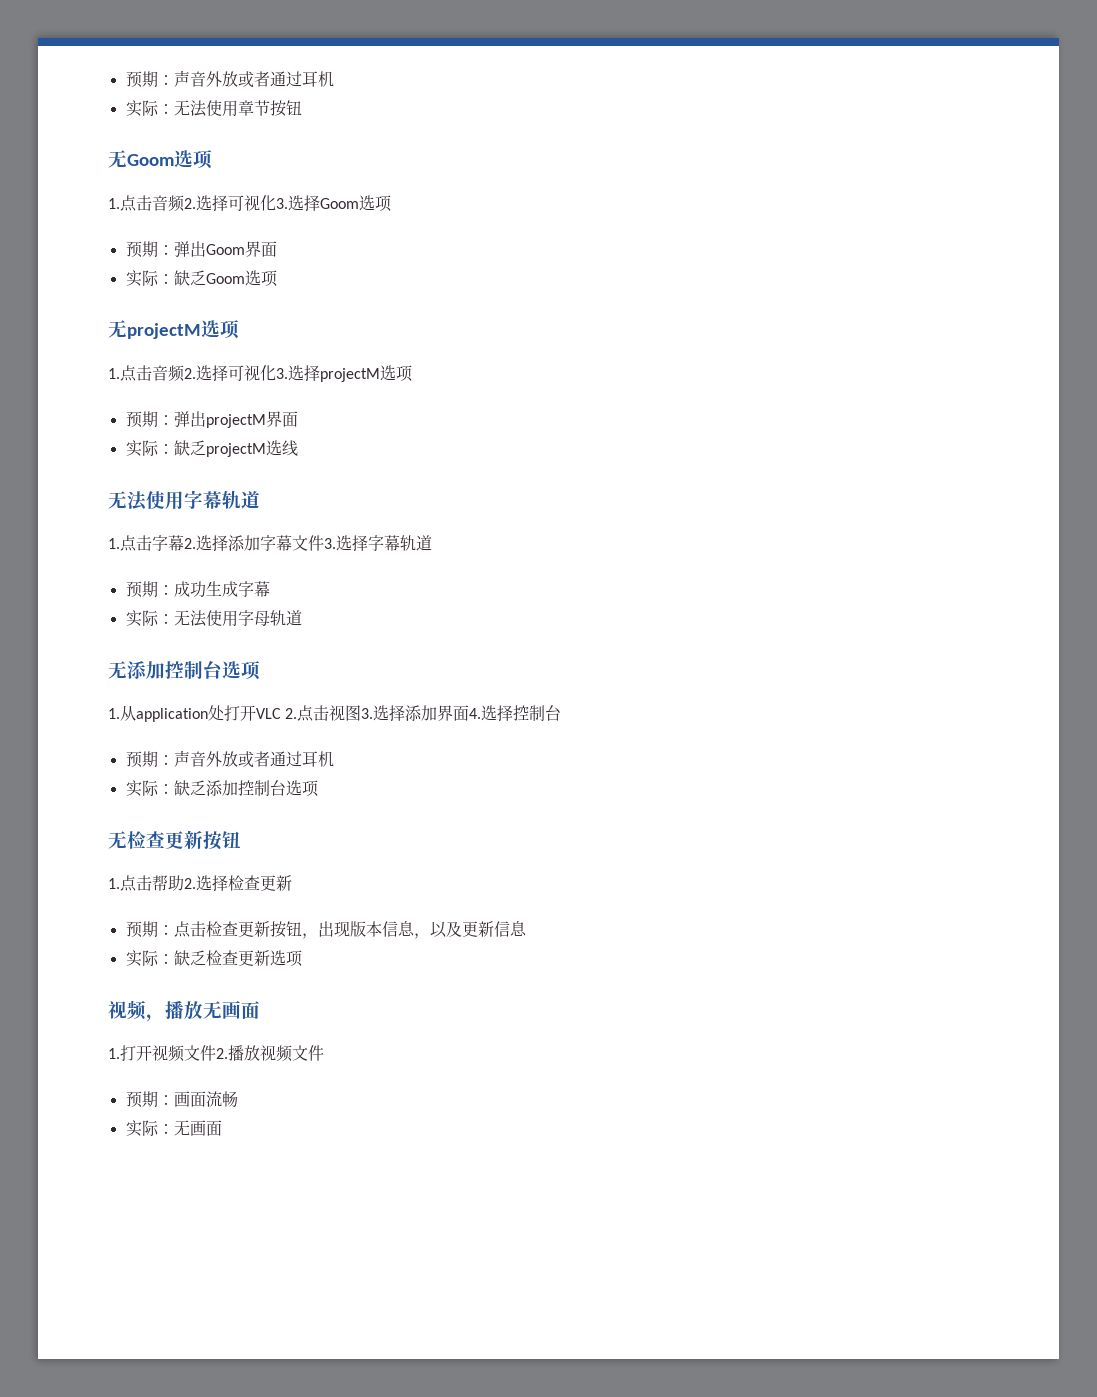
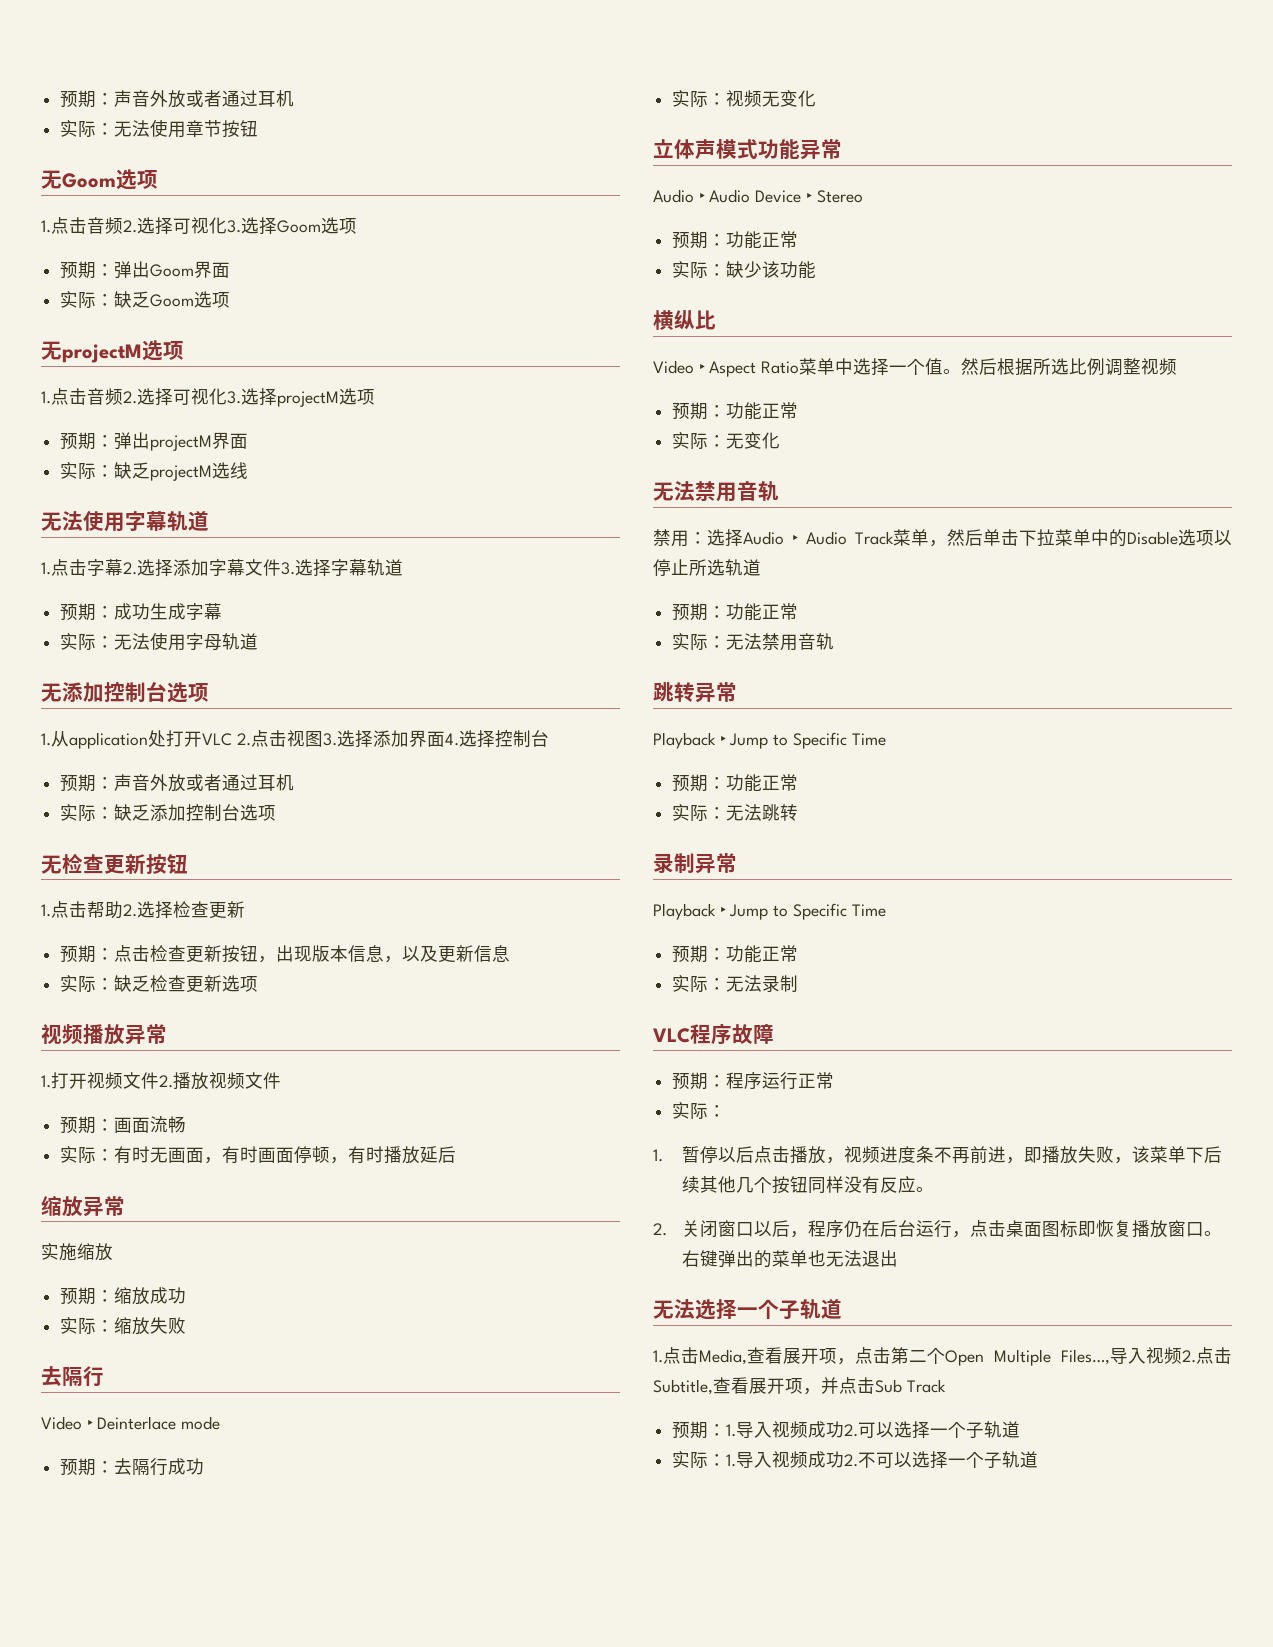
- 视频，播放无画面
+ 视频播放异常
- 实际：无画面
+ 实际：有时无画面，有时画面停顿，有时播放延后
+ 缩放异常
+ 实施缩放
+ 预期：缩放成功
+ 实际：缩放失败
+ 去隔行
+ Video ‣ Deinterlace mode
+ 预期：去隔行成功
+ 实际：视频无变化
+ 立体声模式功能异常
+ Audio ‣ Audio Device ‣ Stereo
+ 预期：功能正常
+ 实际：缺少该功能
+ 横纵比
+ Video ‣ Aspect Ratio菜单中选择一个值。然后根据所选比例调整视频
+ 预期：功能正常
+ 实际：无变化
+ 无法禁用音轨
+ 禁用：选择Audio ‣ Audio Track菜单，然后单击下拉菜单中的Disable选项以停止所选轨道
+ 预期：功能正常
+ 实际：无法禁用音轨
+ 跳转异常
+ Playback ‣ Jump to Specific Time
+ 预期：功能正常
+ 实际：无法跳转
+ 录制异常
+ Playback ‣ Jump to Specific Time
+ 预期：功能正常
+ 实际：无法录制
+ VLC程序故障
+ 预期：程序运行正常
+ 实际：
+ 1.暂停以后点击播放，视频进度条不再前进，即播放失败，该菜单下后续其他几个按钮同样没有反应。
+ 2.关闭窗口以后，程序仍在后台运行，点击桌面图标即恢复播放窗口。右键弹出的菜单也无法退出
+ 无法选择一个子轨道
+ 1.点击Media,查看展开项，点击第二个Open Multiple Files…,导入视频2.点击Subtitle,查看展开项，并点击Sub Track
+ 预期：1.导入视频成功2.可以选择一个子轨道
+ 实际：1.导入视频成功2.不可以选择一个子轨道

